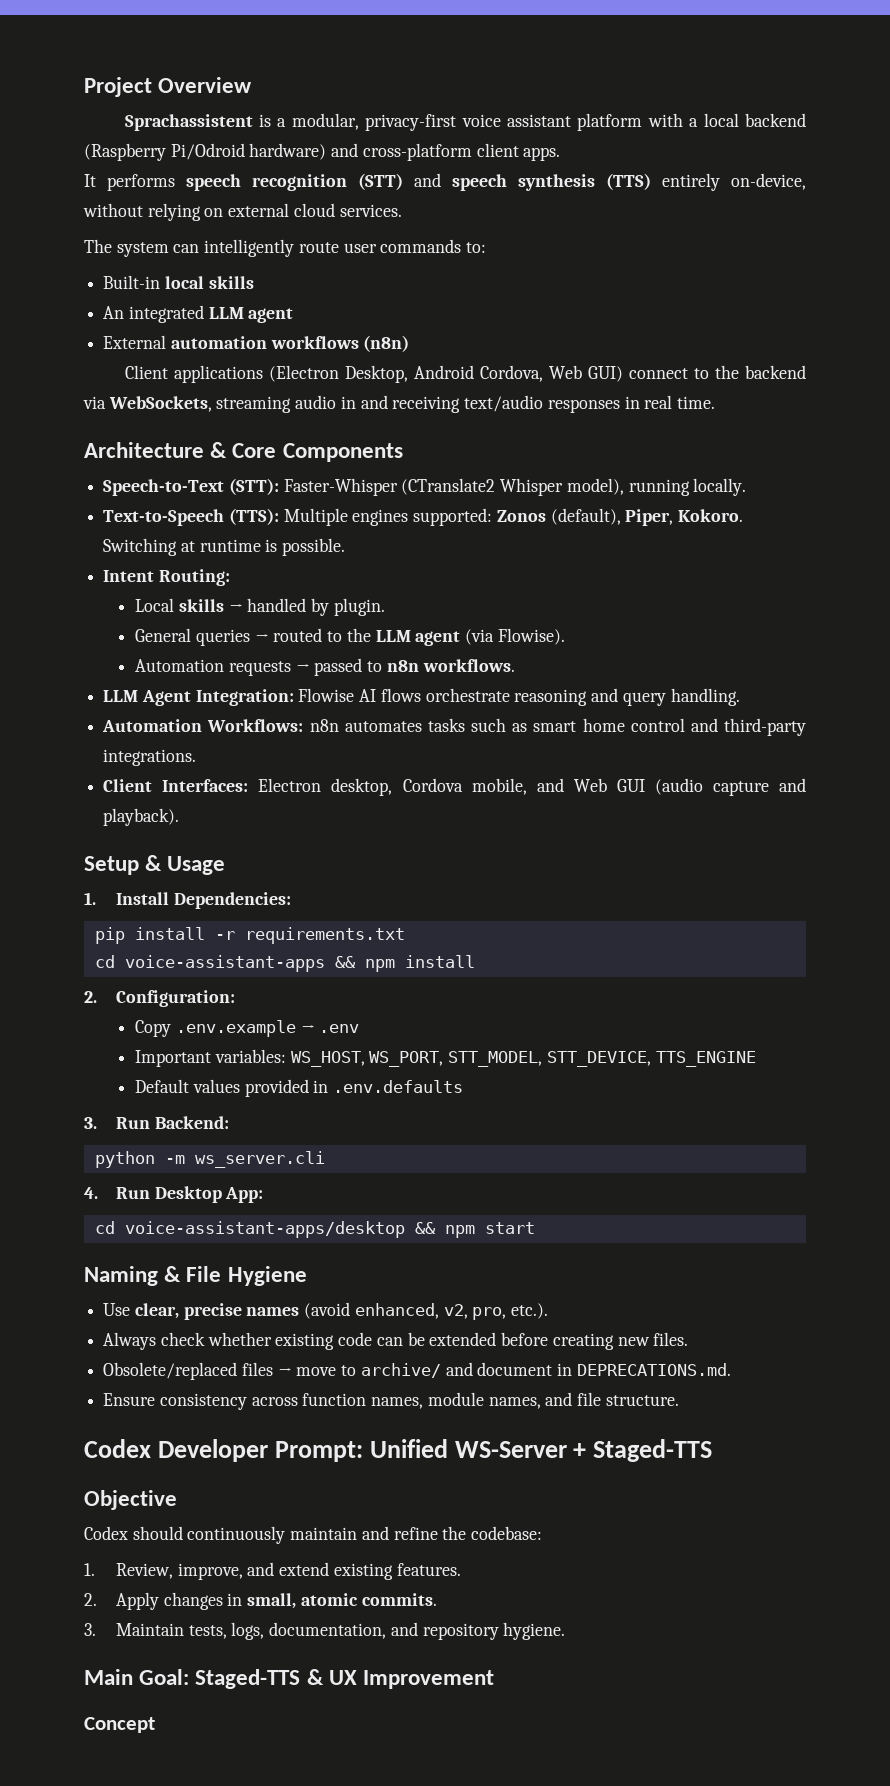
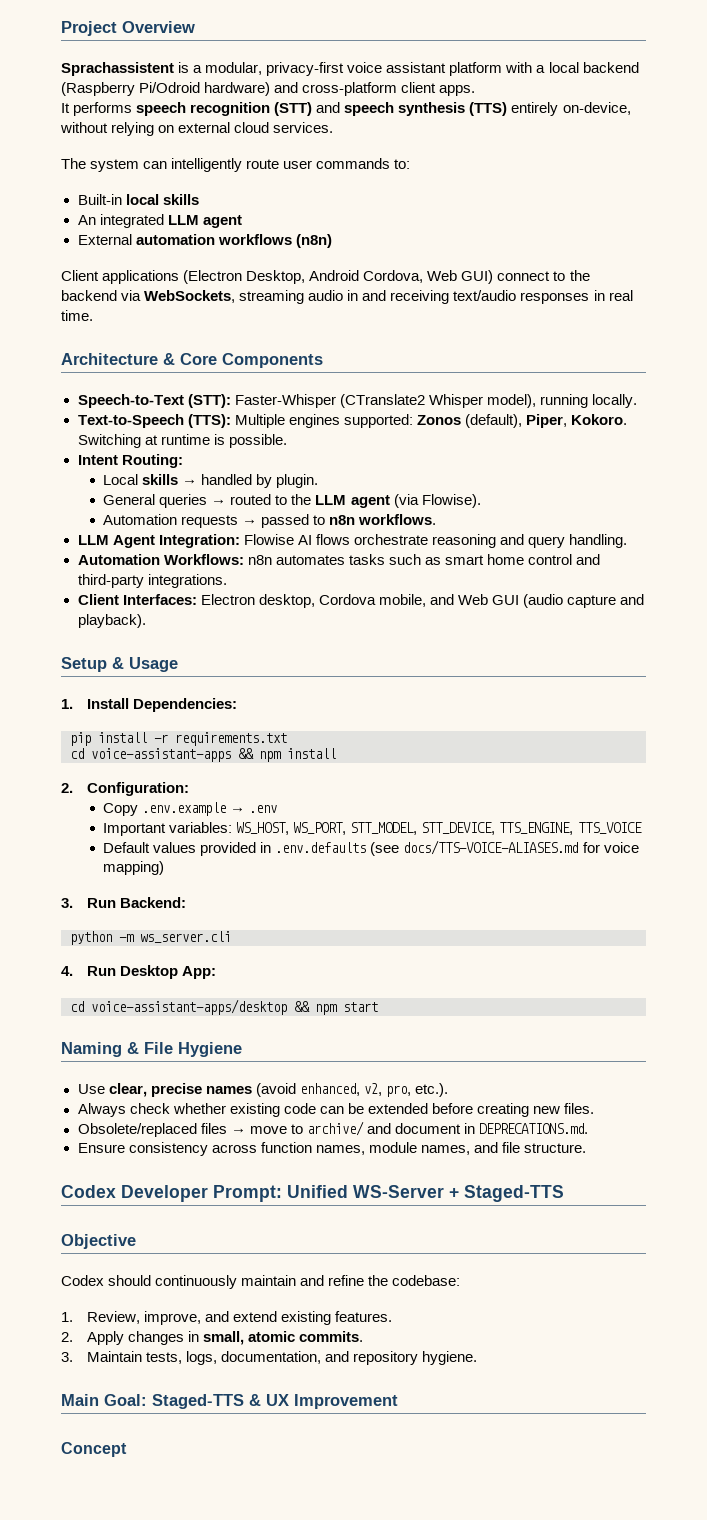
- Important variables: WS_HOST, WS_PORT, STT_MODEL, STT_DEVICE, TTS_ENGINE
+ Important variables: WS_HOST, WS_PORT, STT_MODEL, STT_DEVICE, TTS_ENGINE, TTS_VOICE
- Default values provided in .env.defaults
+ Default values provided in .env.defaults (see docs/TTS-VOICE-ALIASES.md for voice mapping)

